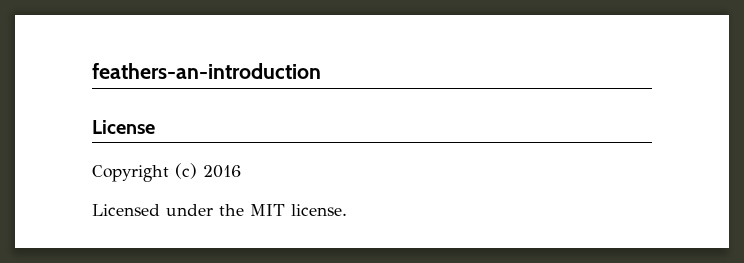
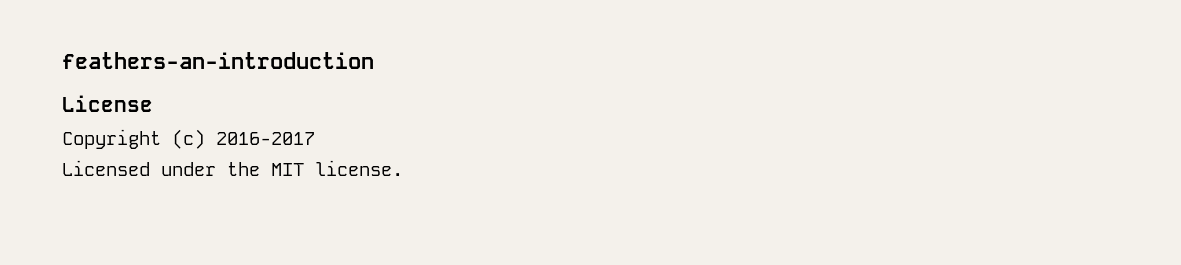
- Copyright (c) 2016
+ Copyright (c) 2016-2017

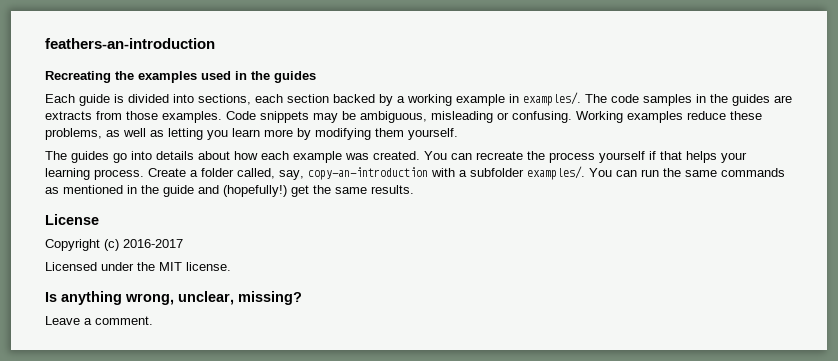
+ Recreating the examples used in the guides
+ Each guide is divided into sections, each section backed by a working example in examples/. The code samples in the guides are extracts from those examples. Code snippets may be ambiguous, misleading or confusing. Working examples reduce these problems, as well as letting you learn more by modifying them yourself.
+ The guides go into details about how each example was created. You can recreate the process yourself if that helps your learning process. Create a folder called, say, copy-an-introduction with a subfolder examples/. You can run the same commands as mentioned in the guide and (hopefully!) get the same results.
+ Is anything wrong, unclear, missing?
+ Leave a comment.

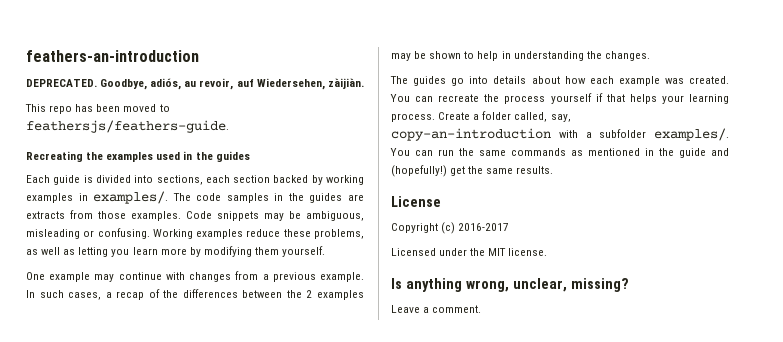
+ DEPRECATED. Goodbye, adiós, au revoir, auf Wiedersehen, zàijiàn.
+ This repo has been moved to feathersjs/feathers-guide.
- Each guide is divided into sections, each section backed by a working example in examples/.
+ Each guide is divided into sections, each section backed by working examples in examples/.
+ One example may continue with changes from a previous example. In such cases, a recap of the differences between the 2 examples may be shown to help in understanding the changes.

